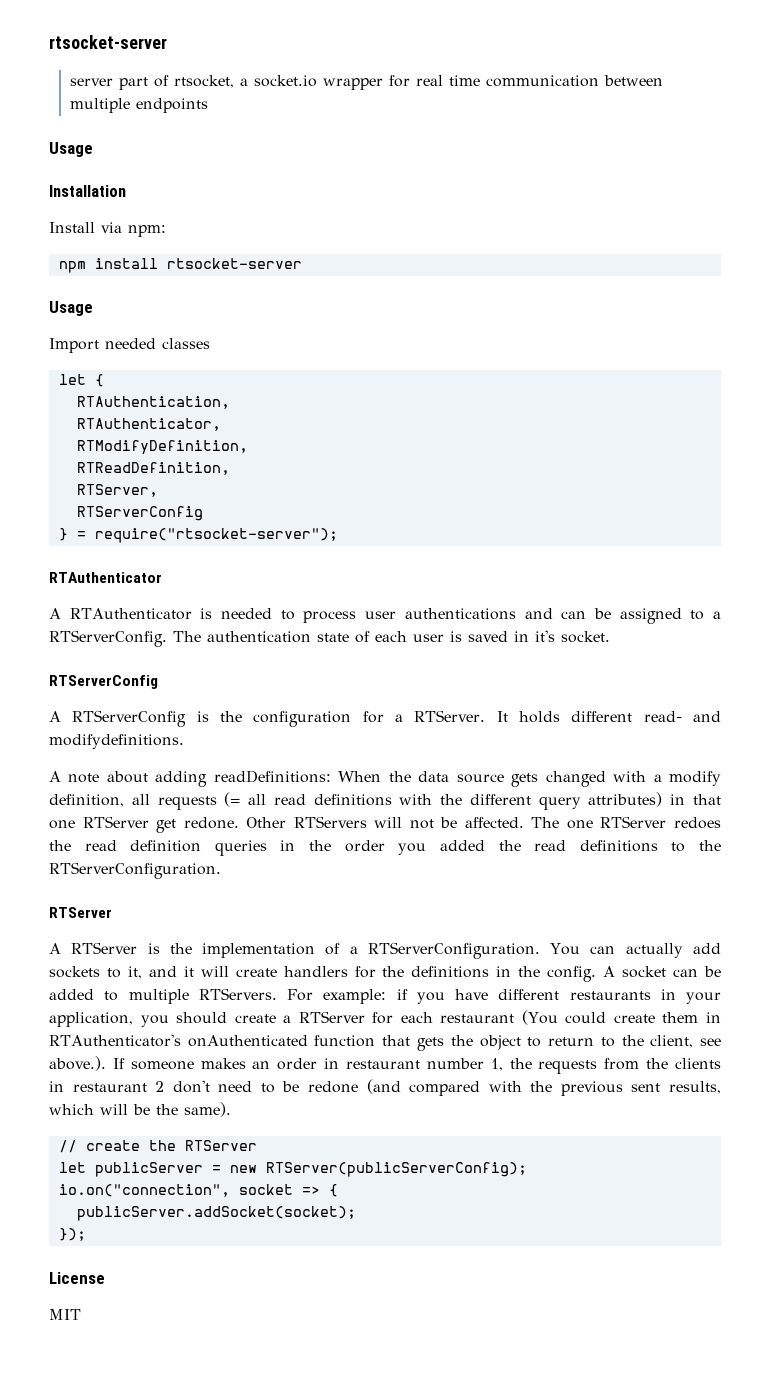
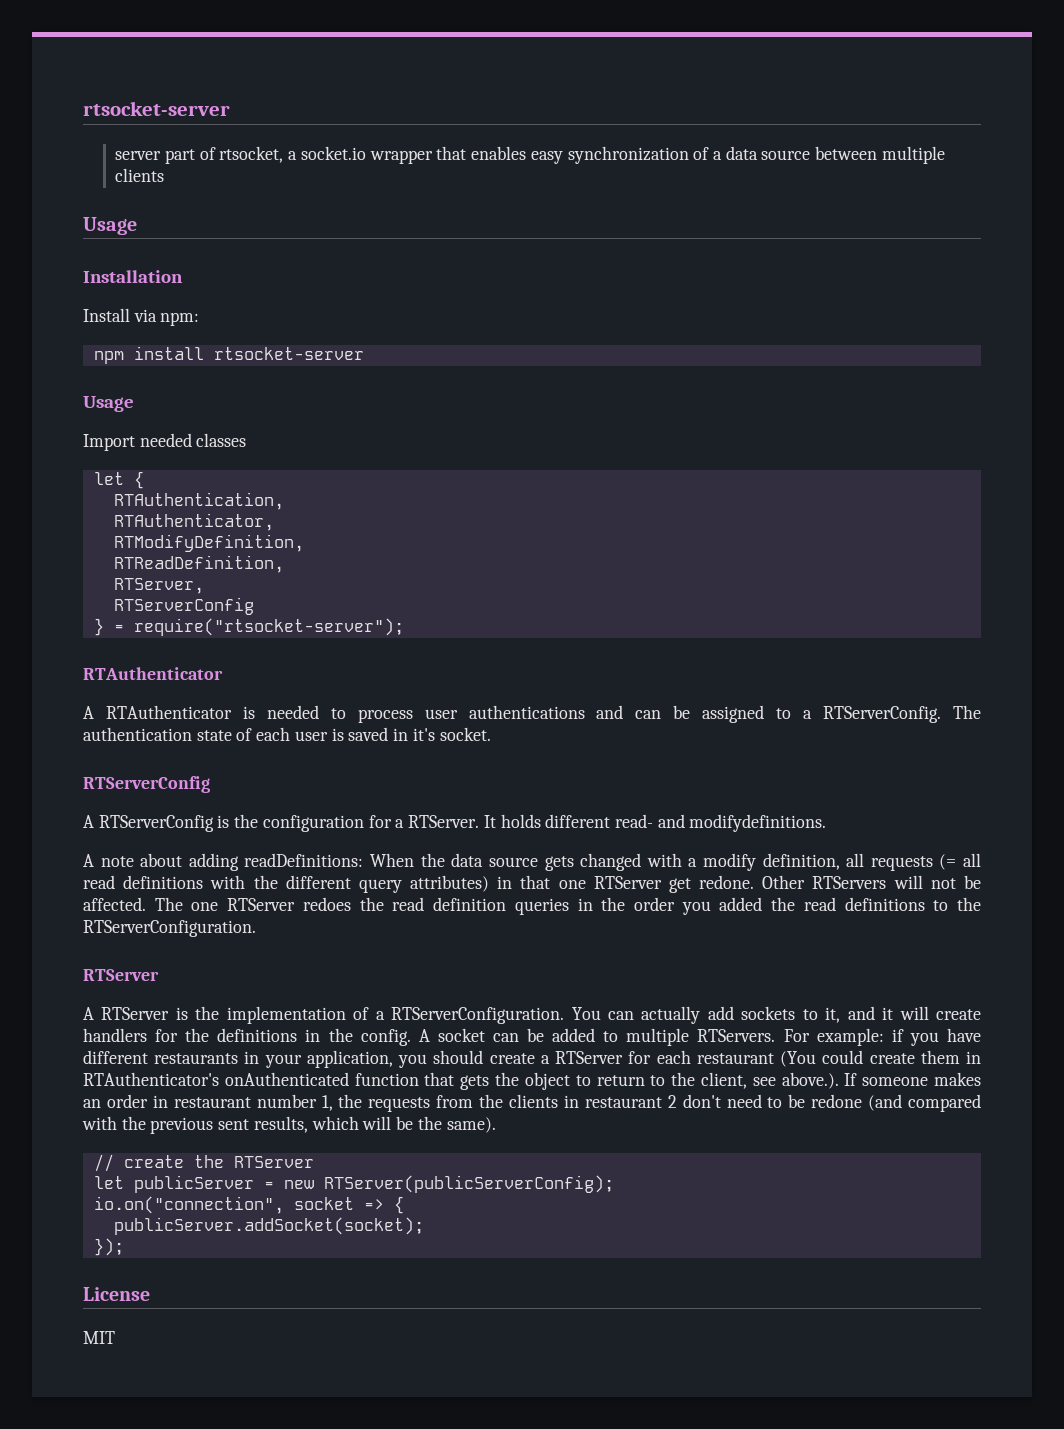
- server part of rtsocket, a socket.io wrapper for real time communication between multiple endpoints
+ server part of rtsocket, a socket.io wrapper that enables easy synchronization of a data source between multiple clients

